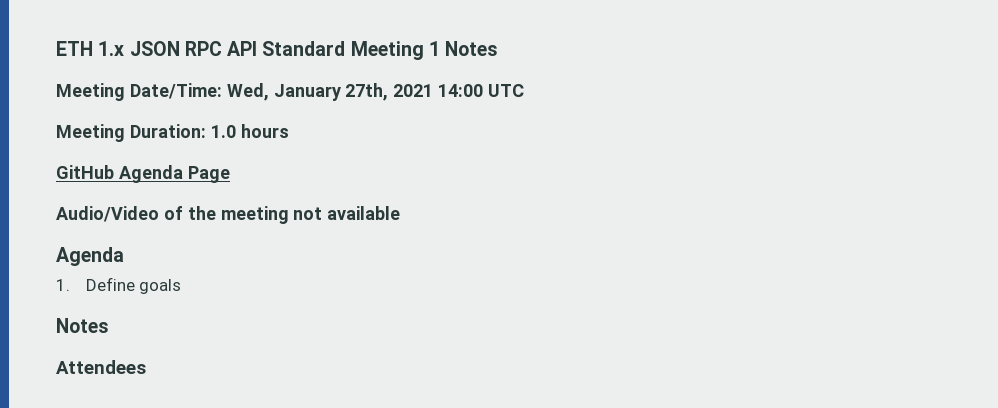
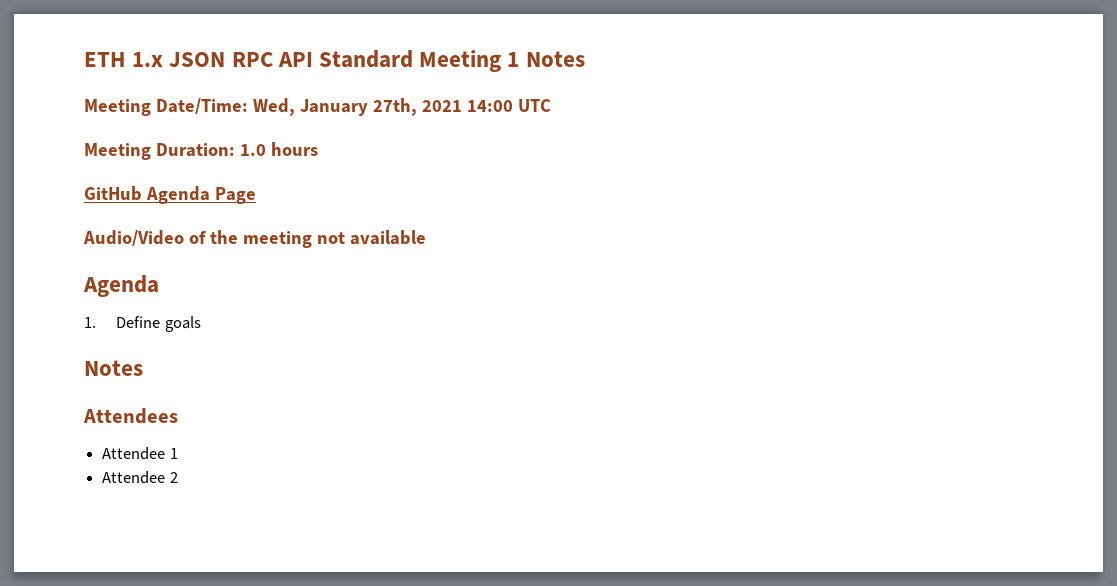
+ Attendee 1
+ Attendee 2

